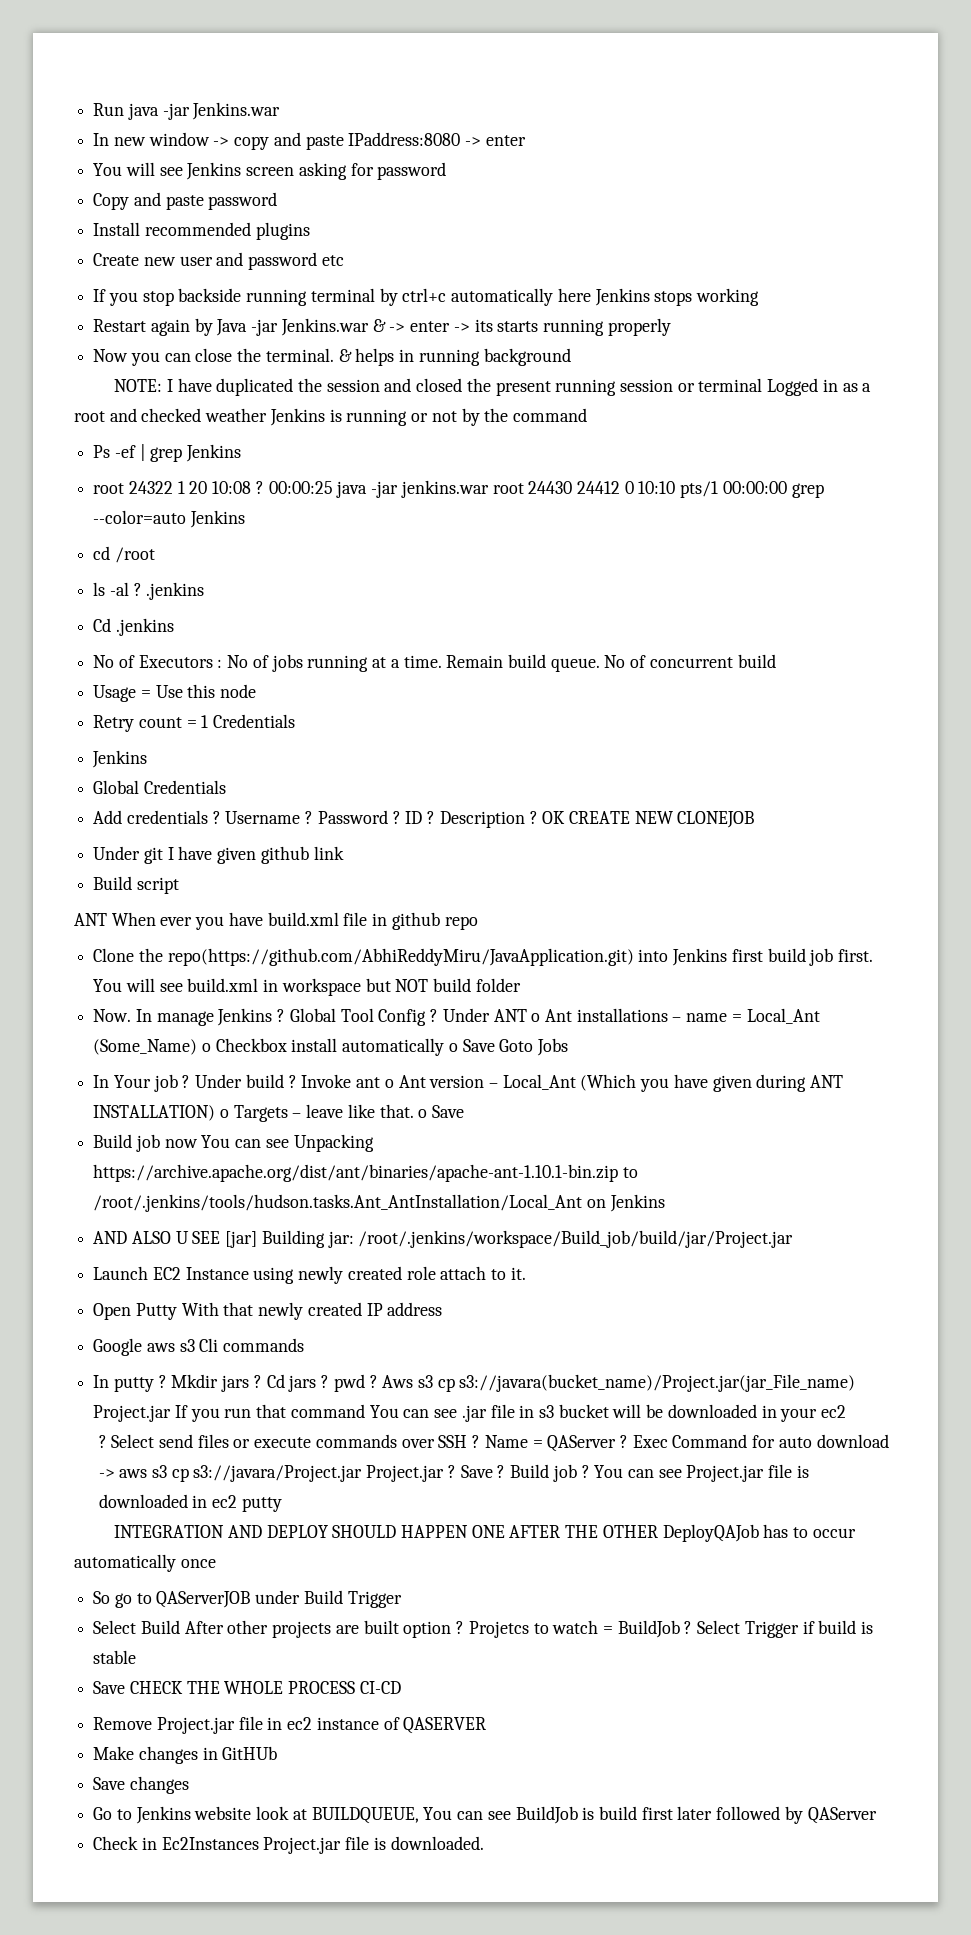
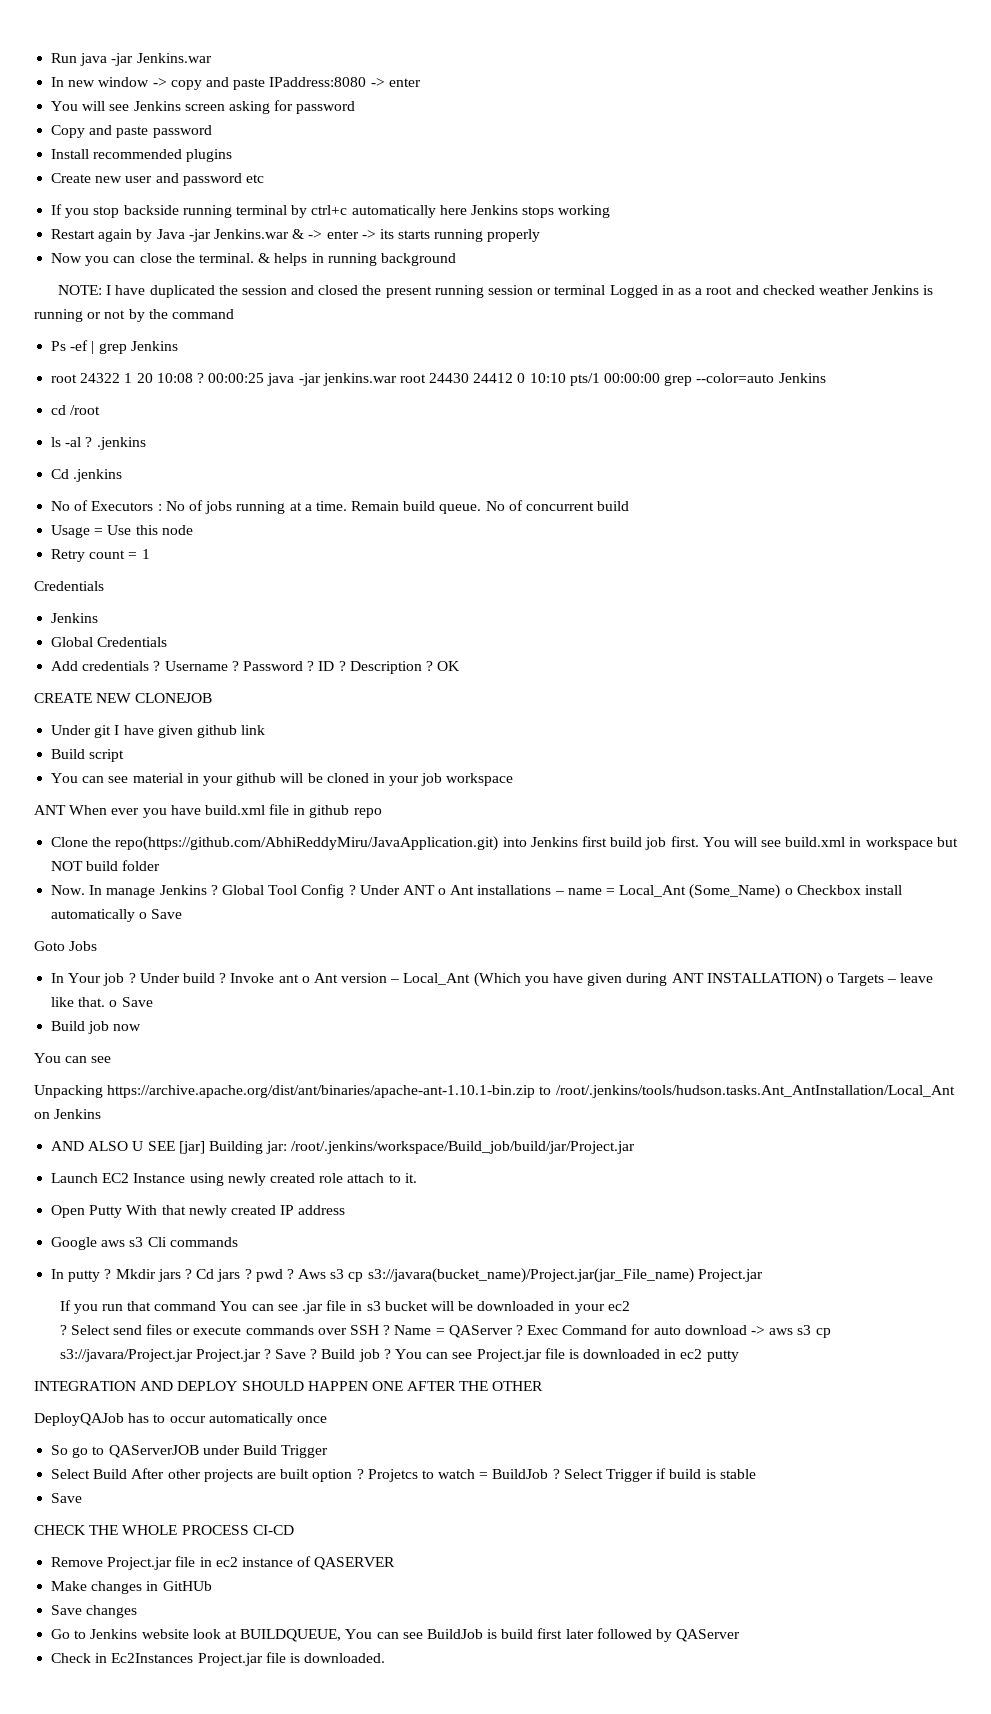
- Retry count = 1 Credentials
+ Retry count = 1
+ Credentials
- OK CREATE NEW CLONEJOB
+ OK
+ CREATE NEW CLONEJOB
+ You can see material in your github will be cloned in your job workspace
- Under ANT o Ant installations – name = Local_Ant (Some_Name) o Checkbox install automatically o Save Goto Jobs
+ Under ANT o Ant installations – name = Local_Ant (Some_Name) o Checkbox install automatically o Save
+ Goto Jobs
- Build job now You can see Unpacking https://archive.apache.org/dist/ant/binaries/apache-ant-1.10.1-bin.zip to /root/.jenkins/tools/hudson.tasks.Ant_AntInstallation/Local_Ant on Jenkins
+ Build job now
+ You can see
+ Unpacking https://archive.apache.org/dist/ant/binaries/apache-ant-1.10.1-bin.zip to /root/.jenkins/tools/hudson.tasks.Ant_AntInstallation/Local_Ant on Jenkins
- Aws s3 cp s3://javara(bucket_name)/Project.jar(jar_File_name) Project.jar If you run that command You can see .jar file in s3 bucket will be downloaded in your ec2
+ Aws s3 cp s3://javara(bucket_name)/Project.jar(jar_File_name) Project.jar
+ If you run that command You can see .jar file in s3 bucket will be downloaded in your ec2
- INTEGRATION AND DEPLOY SHOULD HAPPEN ONE AFTER THE OTHER DeployQAJob has to occur automatically once
+ INTEGRATION AND DEPLOY SHOULD HAPPEN ONE AFTER THE OTHER
+ DeployQAJob has to occur automatically once
  Select Trigger if build is stable
- Save CHECK THE WHOLE PROCESS CI-CD
+ Save
+ CHECK THE WHOLE PROCESS CI-CD

